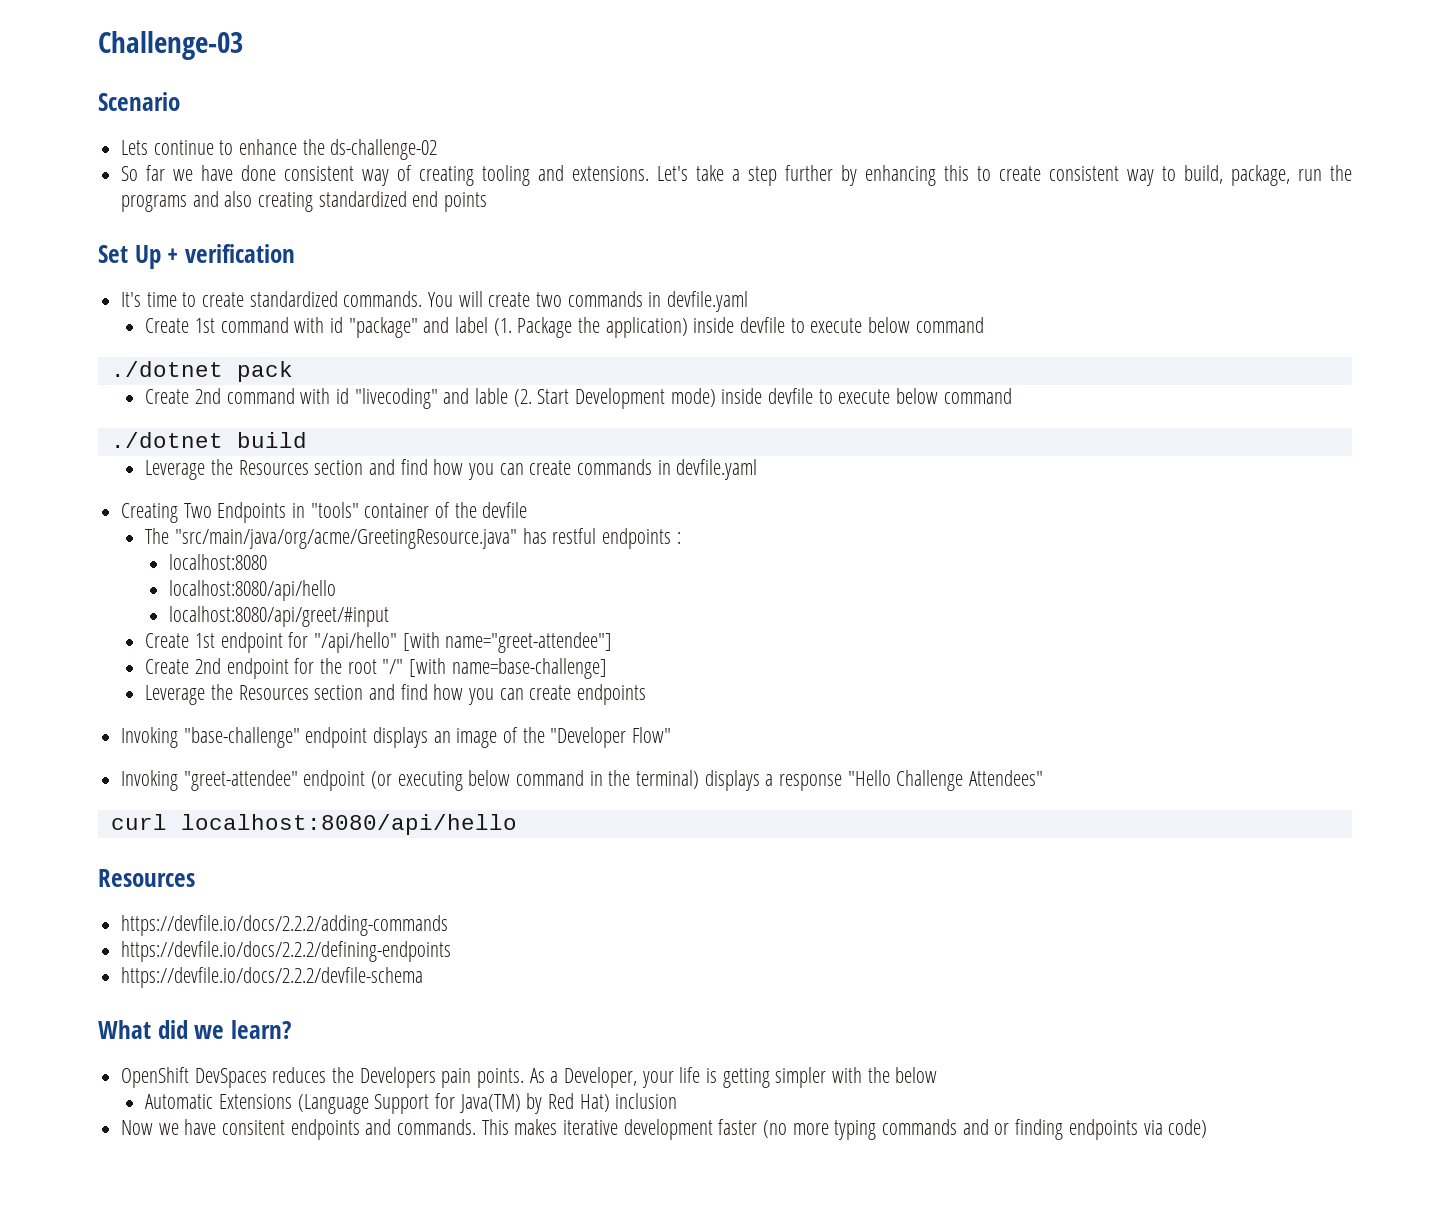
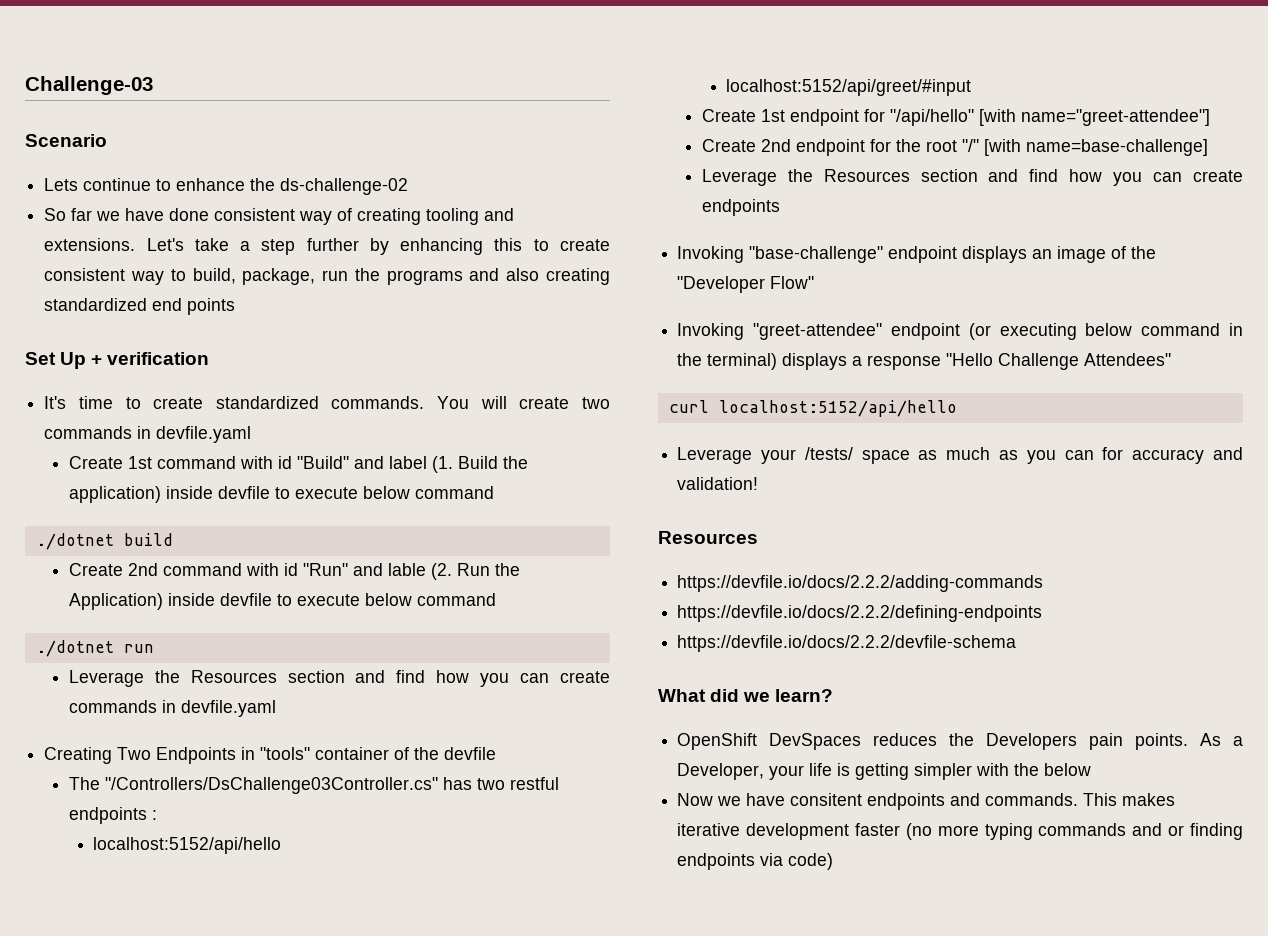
- Create 1st command with id "package" and label (1. Package the application) inside devfile to execute below command
+ Create 1st command with id "Build" and label (1. Build the application) inside devfile to execute below command
- ./dotnet pack
+ ./dotnet build
- Create 2nd command with id "livecoding" and lable (2. Start Development mode) inside devfile to execute below command
- ./dotnet build
+ Create 2nd command with id "Run" and lable (2. Run the Application) inside devfile to execute below command
+ ./dotnet run
- The "src/main/java/org/acme/GreetingResource.java" has restful endpoints :
- localhost:8080
- localhost:8080/api/hello
- localhost:8080/api/greet/#input
+ The "/Controllers/DsChallenge03Controller.cs" has two restful endpoints :
+ localhost:5152/api/hello
+ localhost:5152/api/greet/#input
- curl localhost:8080/api/hello
+ curl localhost:5152/api/hello
+ Leverage your /tests/ space as much as you can for accuracy and validation!
- Automatic Extensions (Language Support for Java(TM) by Red Hat) inclusion

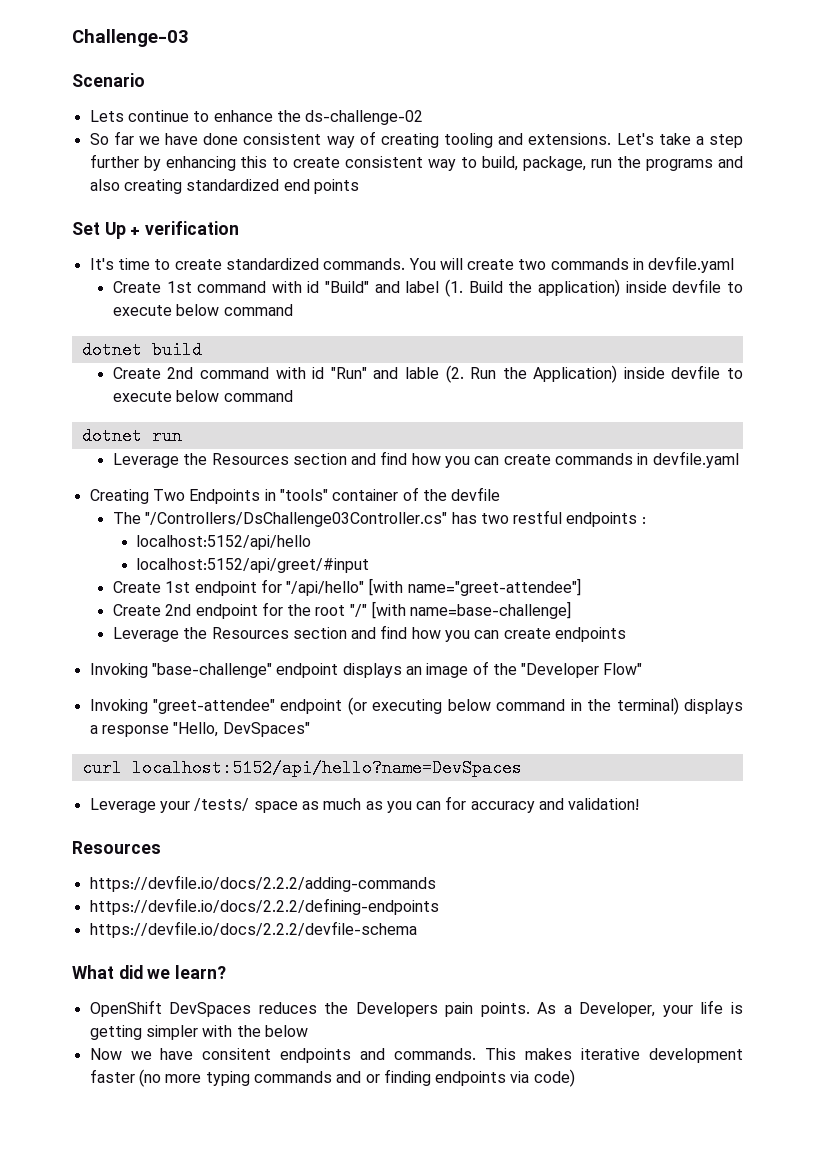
- ./dotnet build
+ dotnet build
- ./dotnet run
+ dotnet run
- Invoking "greet-attendee" endpoint (or executing below command in the terminal) displays a response "Hello Challenge Attendees"
+ Invoking "greet-attendee" endpoint (or executing below command in the terminal) displays a response "Hello, DevSpaces"
- curl localhost:5152/api/hello
+ curl localhost:5152/api/hello?name=DevSpaces

